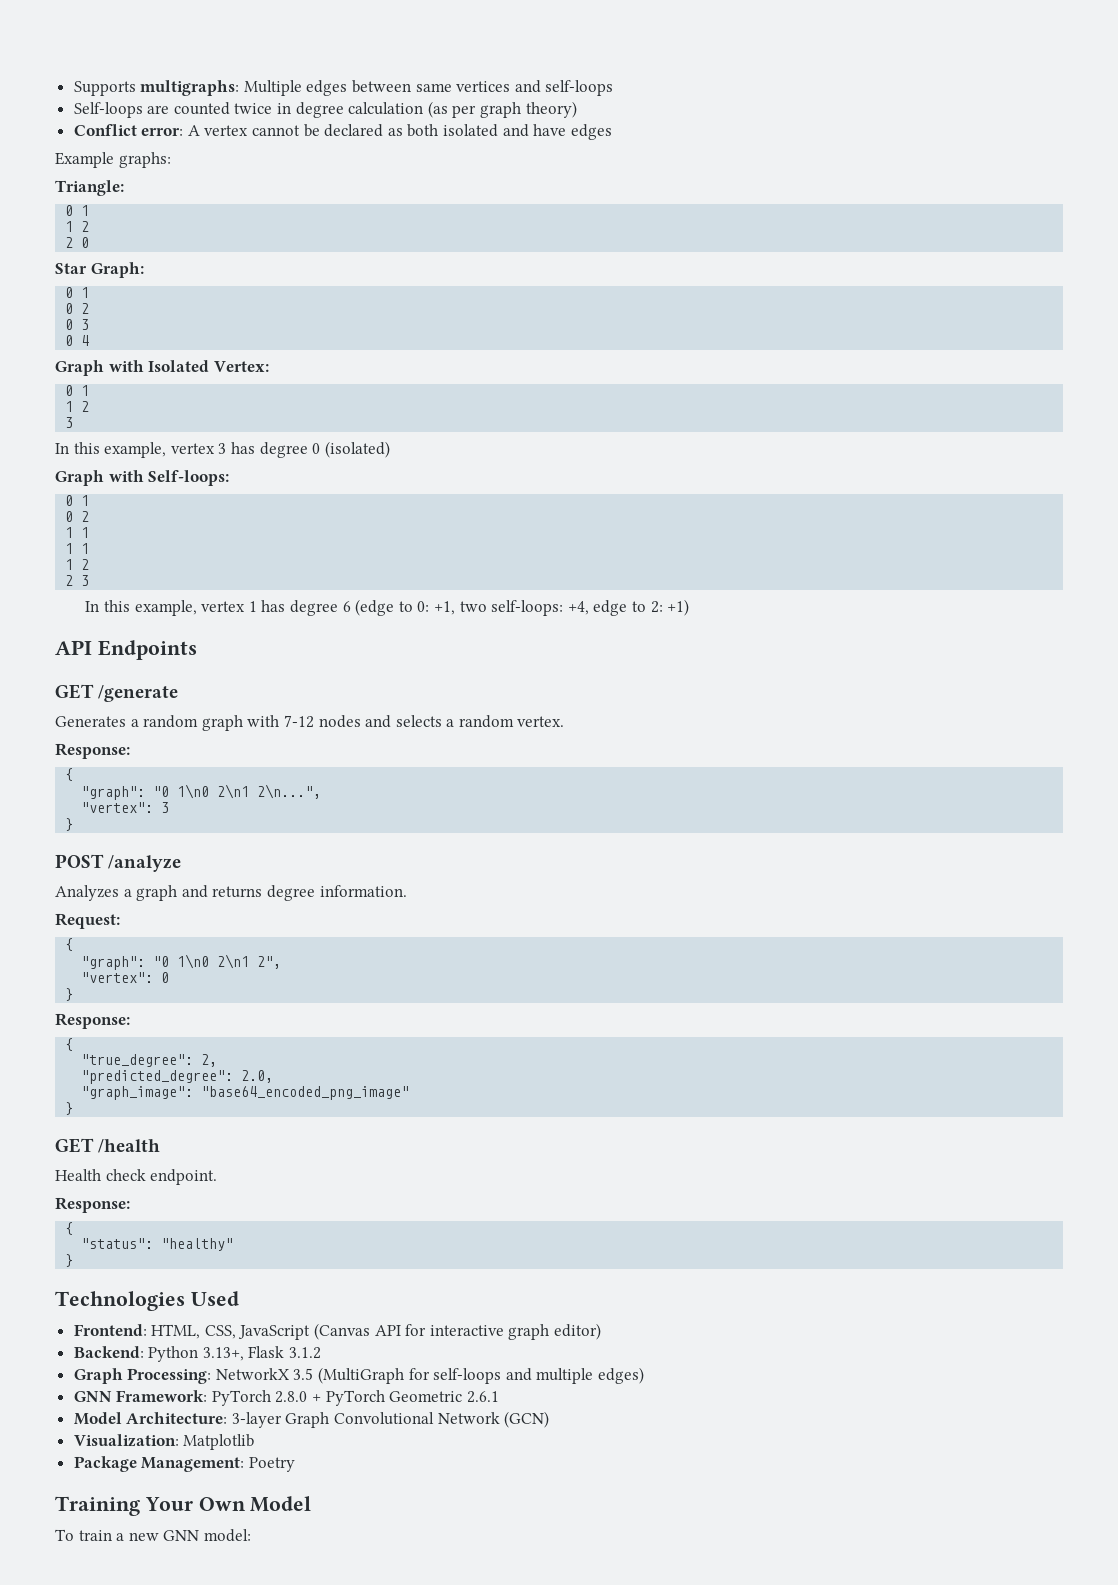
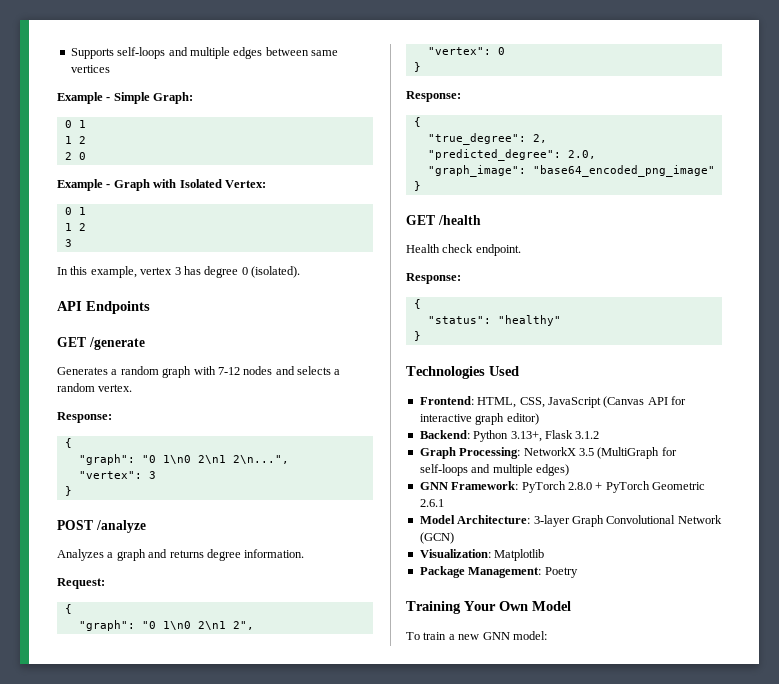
- Supports multigraphs: Multiple edges between same vertices and self-loops
- Self-loops are counted twice in degree calculation (as per graph theory)
- Conflict error: A vertex cannot be declared as both isolated and have edges
- Example graphs:
- Triangle:
+ Supports self-loops and multiple edges between same vertices
+ Example - Simple Graph:
- Star Graph:
- 0 1
- 0 2
- 0 3
- 0 4
- Graph with Isolated Vertex:
+ Example - Graph with Isolated Vertex:
- In this example, vertex 3 has degree 0 (isolated)
- Graph with Self-loops:
- 0 1
- 0 2
- 1 1
- 1 1
- 1 2
- 2 3
- In this example, vertex 1 has degree 6 (edge to 0: +1, two self-loops: +4, edge to 2: +1)
+ In this example, vertex 3 has degree 0 (isolated).

